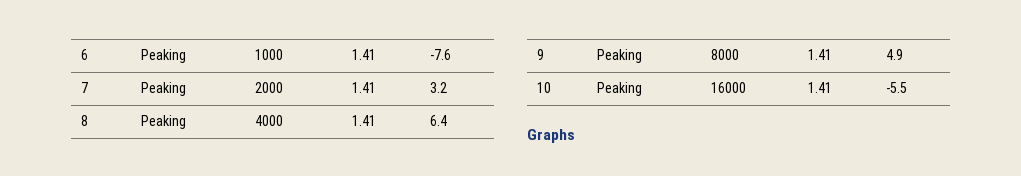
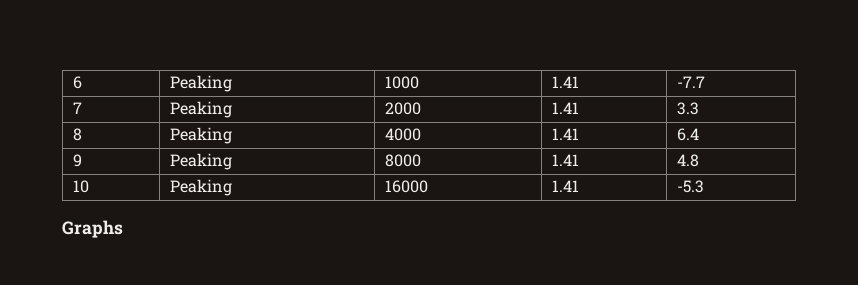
- 6 | Peaking | 1000 | 1.41 | -7.6
+ 6 | Peaking | 1000 | 1.41 | -7.7
- 7 | Peaking | 2000 | 1.41 | 3.2
+ 7 | Peaking | 2000 | 1.41 | 3.3
- 9 | Peaking | 8000 | 1.41 | 4.9
+ 9 | Peaking | 8000 | 1.41 | 4.8
- 10 | Peaking | 16000 | 1.41 | -5.5
+ 10 | Peaking | 16000 | 1.41 | -5.3

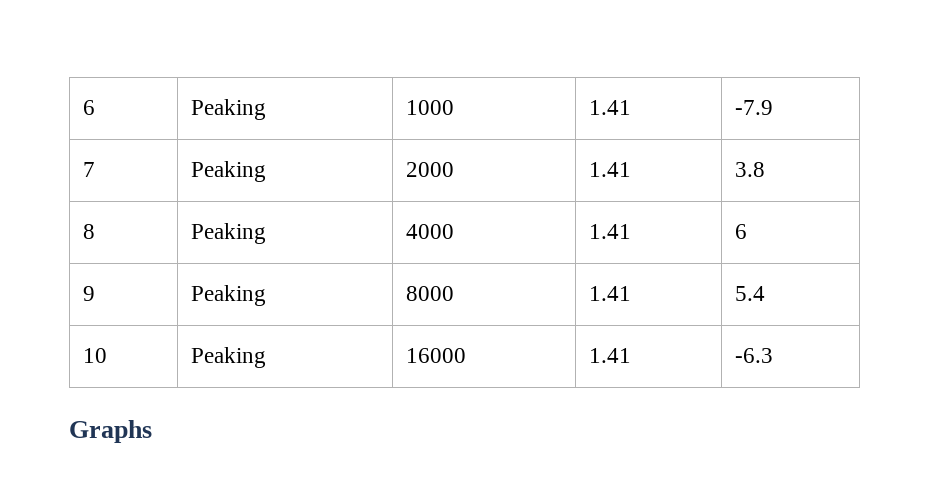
- 6 | Peaking | 1000 | 1.41 | -7.7
+ 6 | Peaking | 1000 | 1.41 | -7.9
- 7 | Peaking | 2000 | 1.41 | 3.3
+ 7 | Peaking | 2000 | 1.41 | 3.8
- 8 | Peaking | 4000 | 1.41 | 6.4
+ 8 | Peaking | 4000 | 1.41 | 6
- 9 | Peaking | 8000 | 1.41 | 4.8
+ 9 | Peaking | 8000 | 1.41 | 5.4
- 10 | Peaking | 16000 | 1.41 | -5.3
+ 10 | Peaking | 16000 | 1.41 | -6.3

